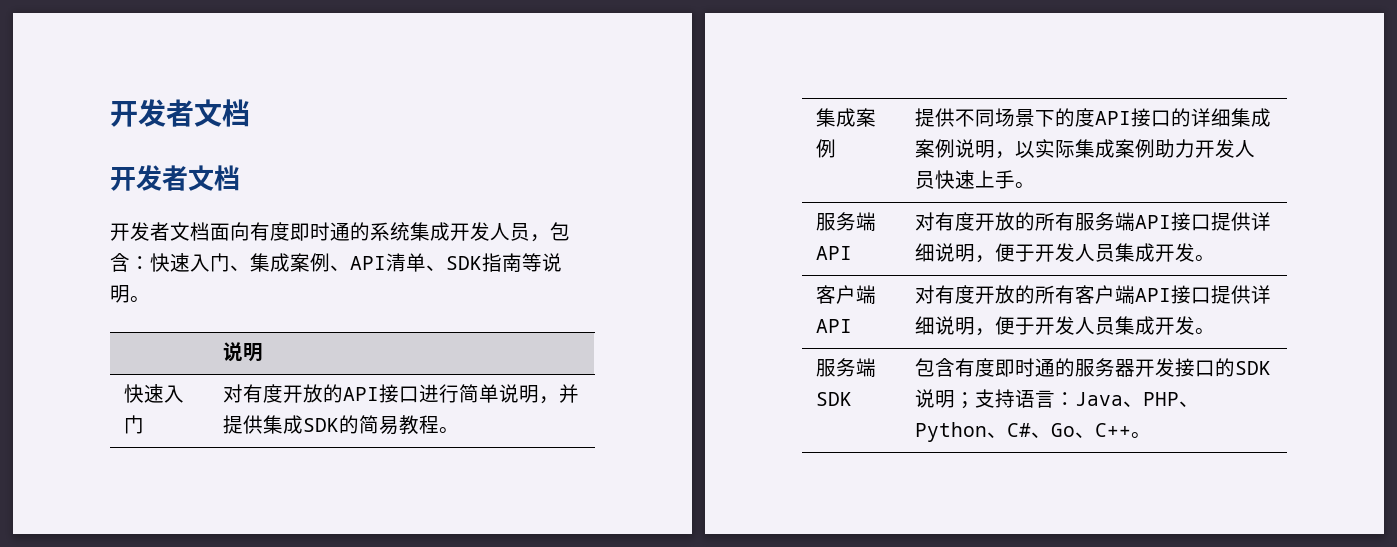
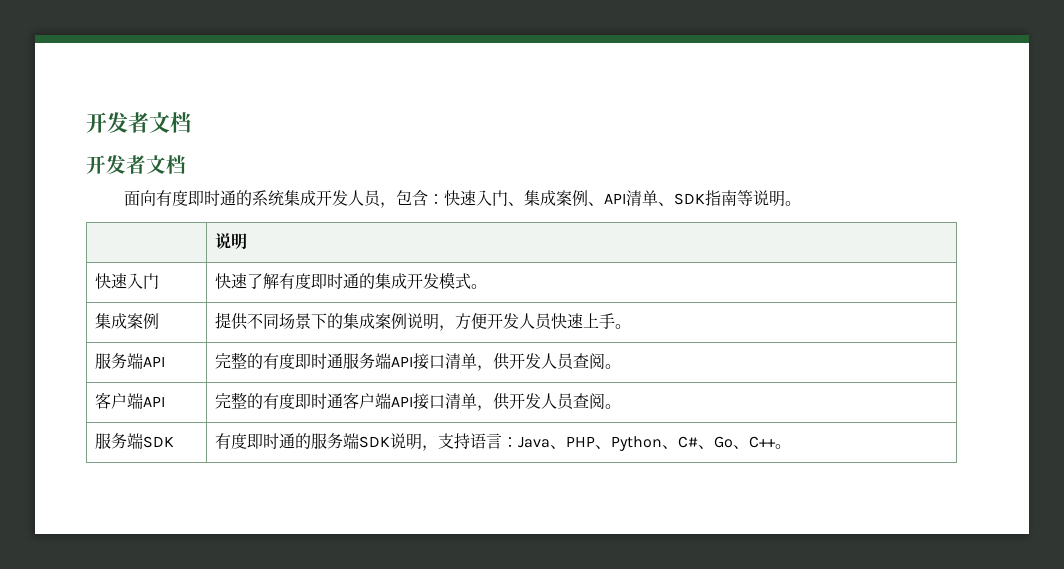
- 开发者文档面向有度即时通的系统集成开发人员，包含：快速入门、集成案例、API清单、SDK指南等说明。
+ 面向有度即时通的系统集成开发人员，包含：快速入门、集成案例、API清单、SDK指南等说明。
- 快速入门 | 对有度开放的API接口进行简单说明，并提供集成SDK的简易教程。
+ 快速入门 | 快速了解有度即时通的集成开发模式。
- 集成案例 | 提供不同场景下的度API接口的详细集成案例说明，以实际集成案例助力开发人员快速上手。
+ 集成案例 | 提供不同场景下的集成案例说明，方便开发人员快速上手。
- 服务端API | 对有度开放的所有服务端API接口提供详细说明，便于开发人员集成开发。
- 客户端API | 对有度开放的所有客户端API接口提供详细说明，便于开发人员集成开发。
+ 服务端API | 完整的有度即时通服务端API接口清单，供开发人员查阅。
+ 客户端API | 完整的有度即时通客户端API接口清单，供开发人员查阅。
- 服务端SDK | 包含有度即时通的服务器开发接口的SDK说明；支持语言：Java、PHP、Python、C#、Go、C++。
+ 服务端SDK | 有度即时通的服务端SDK说明，支持语言：Java、PHP、Python、C#、Go、C++。

